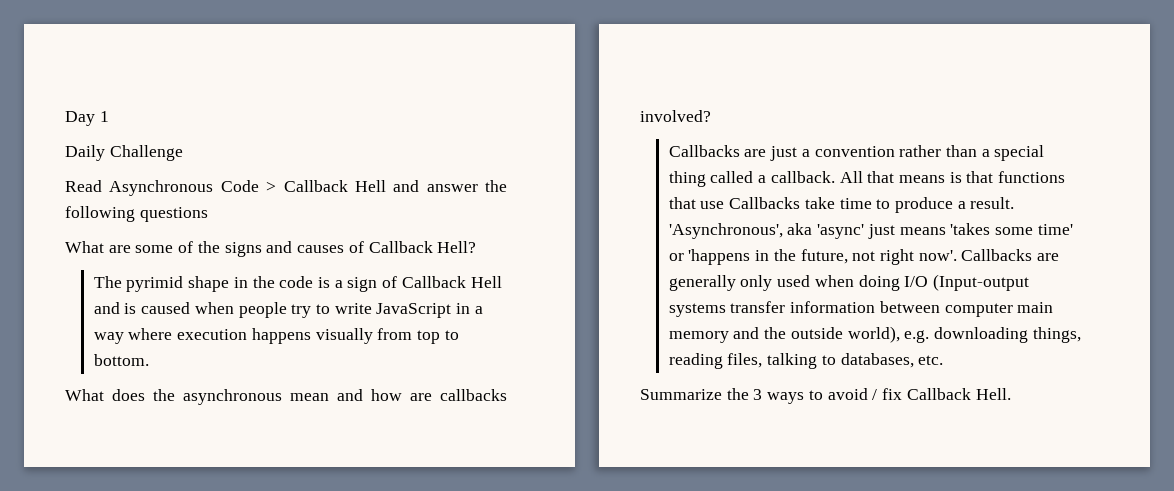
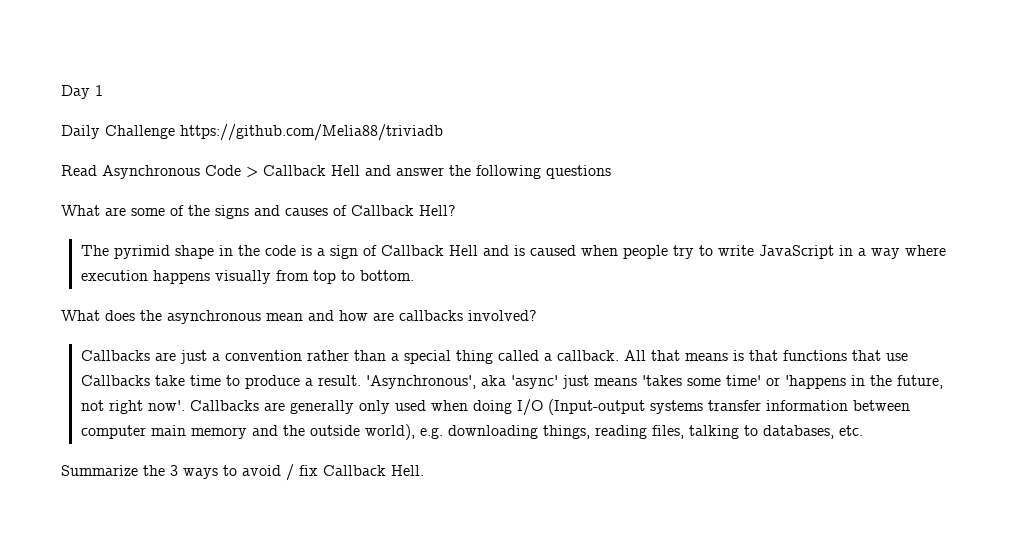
- Daily Challenge
+ Daily Challenge https://github.com/Melia88/triviadb

